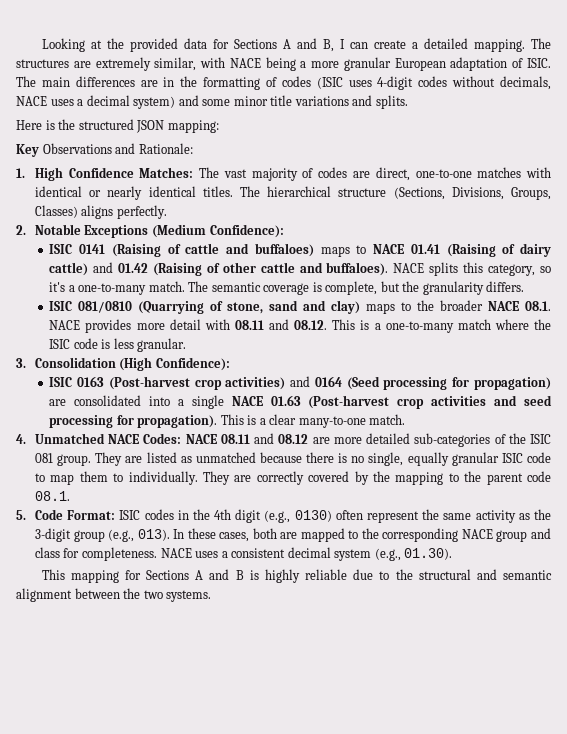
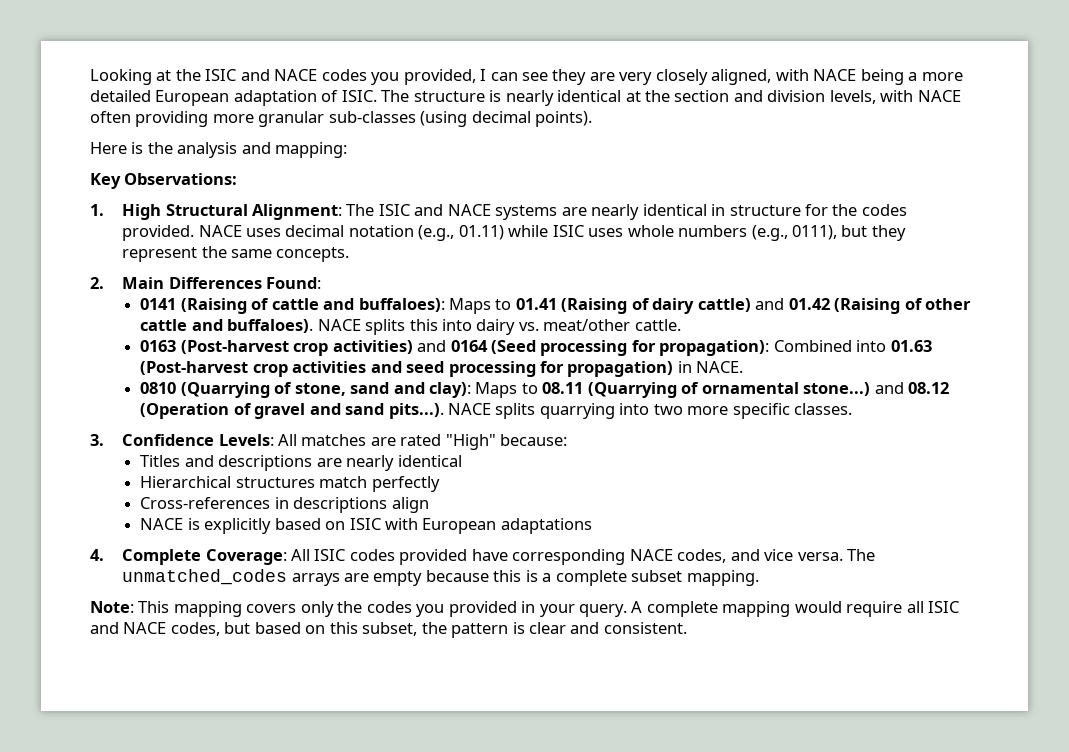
- Looking at the provided data for Sections A and B, I can create a detailed mapping. The structures are extremely similar, with NACE being a more granular European adaptation of ISIC.
+ Looking at the ISIC and NACE codes you provided, I can see they are very closely aligned, with NACE being a more detailed European adaptation of ISIC.
- The main differences are in the formatting of codes (ISIC uses 4-digit codes without decimals, NACE uses a decimal system) and some minor title variations and splits.
+ The structure is nearly identical at the section and division levels, with NACE often providing more granular sub-classes (using decimal points).
- Here is the structured JSON mapping:
+ Here is the analysis and mapping:
- Key Observations and Rationale:
+ Key Observations:
- 1. High Confidence Matches: The vast majority of codes are direct, one-to-one matches with identical or nearly identical titles. The hierarchical structure (Sections, Divisions, Groups, Classes) aligns perfectly.
- 2. Notable Exceptions (Medium Confidence):
- ISIC 0141 (Raising of cattle and buffaloes) maps to NACE 01.41 (Raising of dairy cattle) and 01.42 (Raising of other cattle and buffaloes).
+ 1. High Structural Alignment: The ISIC and NACE systems are nearly identical in structure for the codes provided. NACE uses decimal notation (e.g., 01.11) while ISIC uses whole numbers (e.g., 0111), but they represent the same concepts.
+ 2. Main Differences Found:
+ 0141 (Raising of cattle and buffaloes): Maps to 01.41 (Raising of dairy cattle) and 01.42 (Raising of other cattle and buffaloes).
- NACE splits this category, so it's a one-to-many match. The semantic coverage is complete, but the granularity differs.
- ISIC 081/0810 (Quarrying of stone, sand and clay) maps to the broader NACE 08.1. NACE provides more detail with 08.11 and 08.12. This is a one-to-many match where the ISIC code is less granular.
- 3. Consolidation (High Confidence):
- ISIC 0163 (Post-harvest crop activities) and 0164 (Seed processing for propagation) are consolidated into a single NACE 01.63 (Post-harvest crop activities and seed processing for propagation). This is a clear many-to-one match.
- 4. Unmatched NACE Codes: NACE 08.11 and 08.12 are more detailed sub-categories of the ISIC 081 group. They are listed as unmatched because there is no single, equally granular ISIC code to map them to individually. They are correctly covered by the mapping to the parent code 08.1.
- 5. Code Format: ISIC codes in the 4th digit (e.g., 0130) often represent the same activity as the 3-digit group (e.g., 013). In these cases, both are mapped to the corresponding NACE group and class for completeness. NACE uses a consistent decimal system (e.g., 01.30).
- This mapping for Sections A and B is highly reliable due to the structural and semantic alignment between the two systems.
+ NACE splits this into dairy vs. meat/other cattle.
+ 0163 (Post-harvest crop activities) and 0164 (Seed processing for propagation): Combined into 01.63 (Post-harvest crop activities and seed processing for propagation) in NACE.
+ 0810 (Quarrying of stone, sand and clay): Maps to 08.11 (Quarrying of ornamental stone...) and 08.12 (Operation of gravel and sand pits...). NACE splits quarrying into two more specific classes.
+ 3. Confidence Levels: All matches are rated "High" because:
+ Titles and descriptions are nearly identical
+ Hierarchical structures match perfectly
+ Cross-references in descriptions align
+ NACE is explicitly based on ISIC with European adaptations
+ 4. Complete Coverage: All ISIC codes provided have corresponding NACE codes, and vice versa. The unmatched_codes arrays are empty because this is a complete subset mapping.
+ Note: This mapping covers only the codes you provided in your query. A complete mapping would require all ISIC and NACE codes, but based on this subset, the pattern is clear and consistent.

